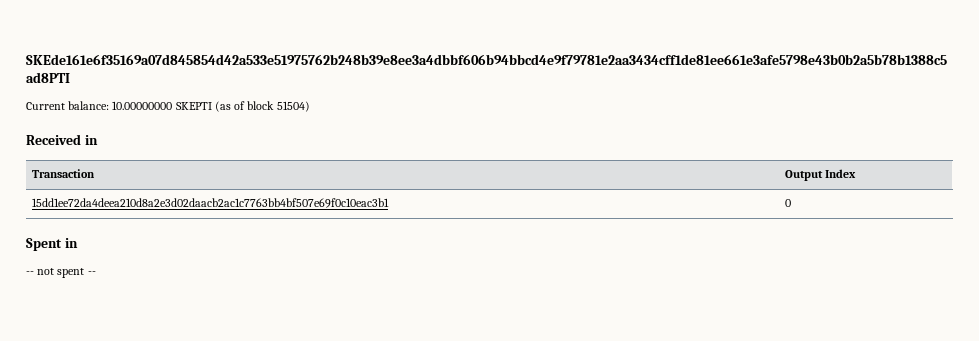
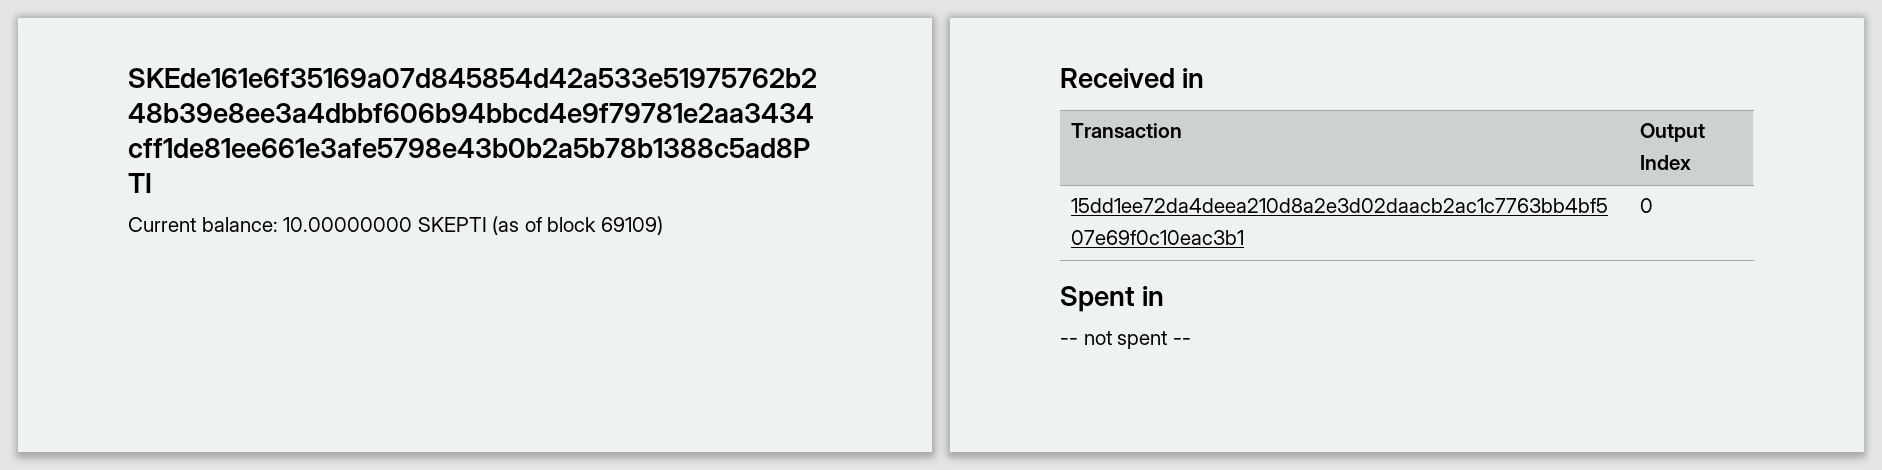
- Current balance: 10.00000000 SKEPTI (as of block 51504)
+ Current balance: 10.00000000 SKEPTI (as of block 69109)

